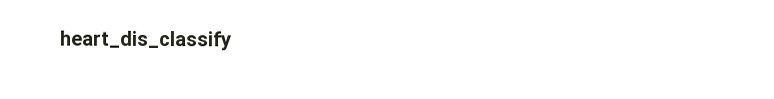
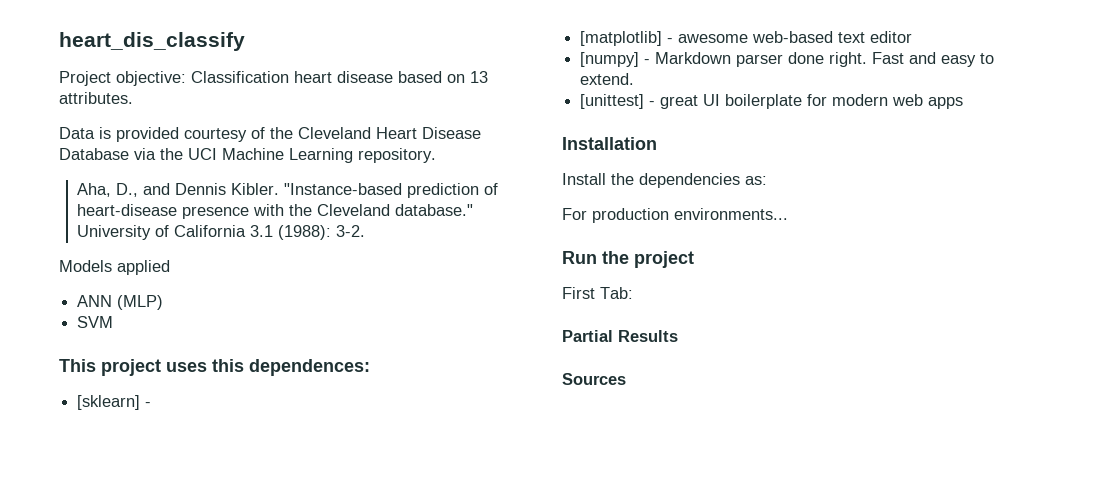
+ Project objective: Classification heart disease based on 13 attributes.
+ Data is provided courtesy of the Cleveland Heart Disease Database via the UCI Machine Learning repository.
+ Aha, D., and Dennis Kibler. "Instance-based prediction of heart-disease presence with the Cleveland database." University of California 3.1 (1988): 3-2.
+ Models applied
+ ANN (MLP)
+ SVM
+ This project uses this dependences:
+ [sklearn] -
+ [matplotlib] - awesome web-based text editor
+ [numpy] - Markdown parser done right. Fast and easy to extend.
+ [unittest] - great UI boilerplate for modern web apps
+ Installation
+ Install the dependencies as:
+ For production environments...
+ Run the project
+ First Tab:
+ Partial Results
+ Sources

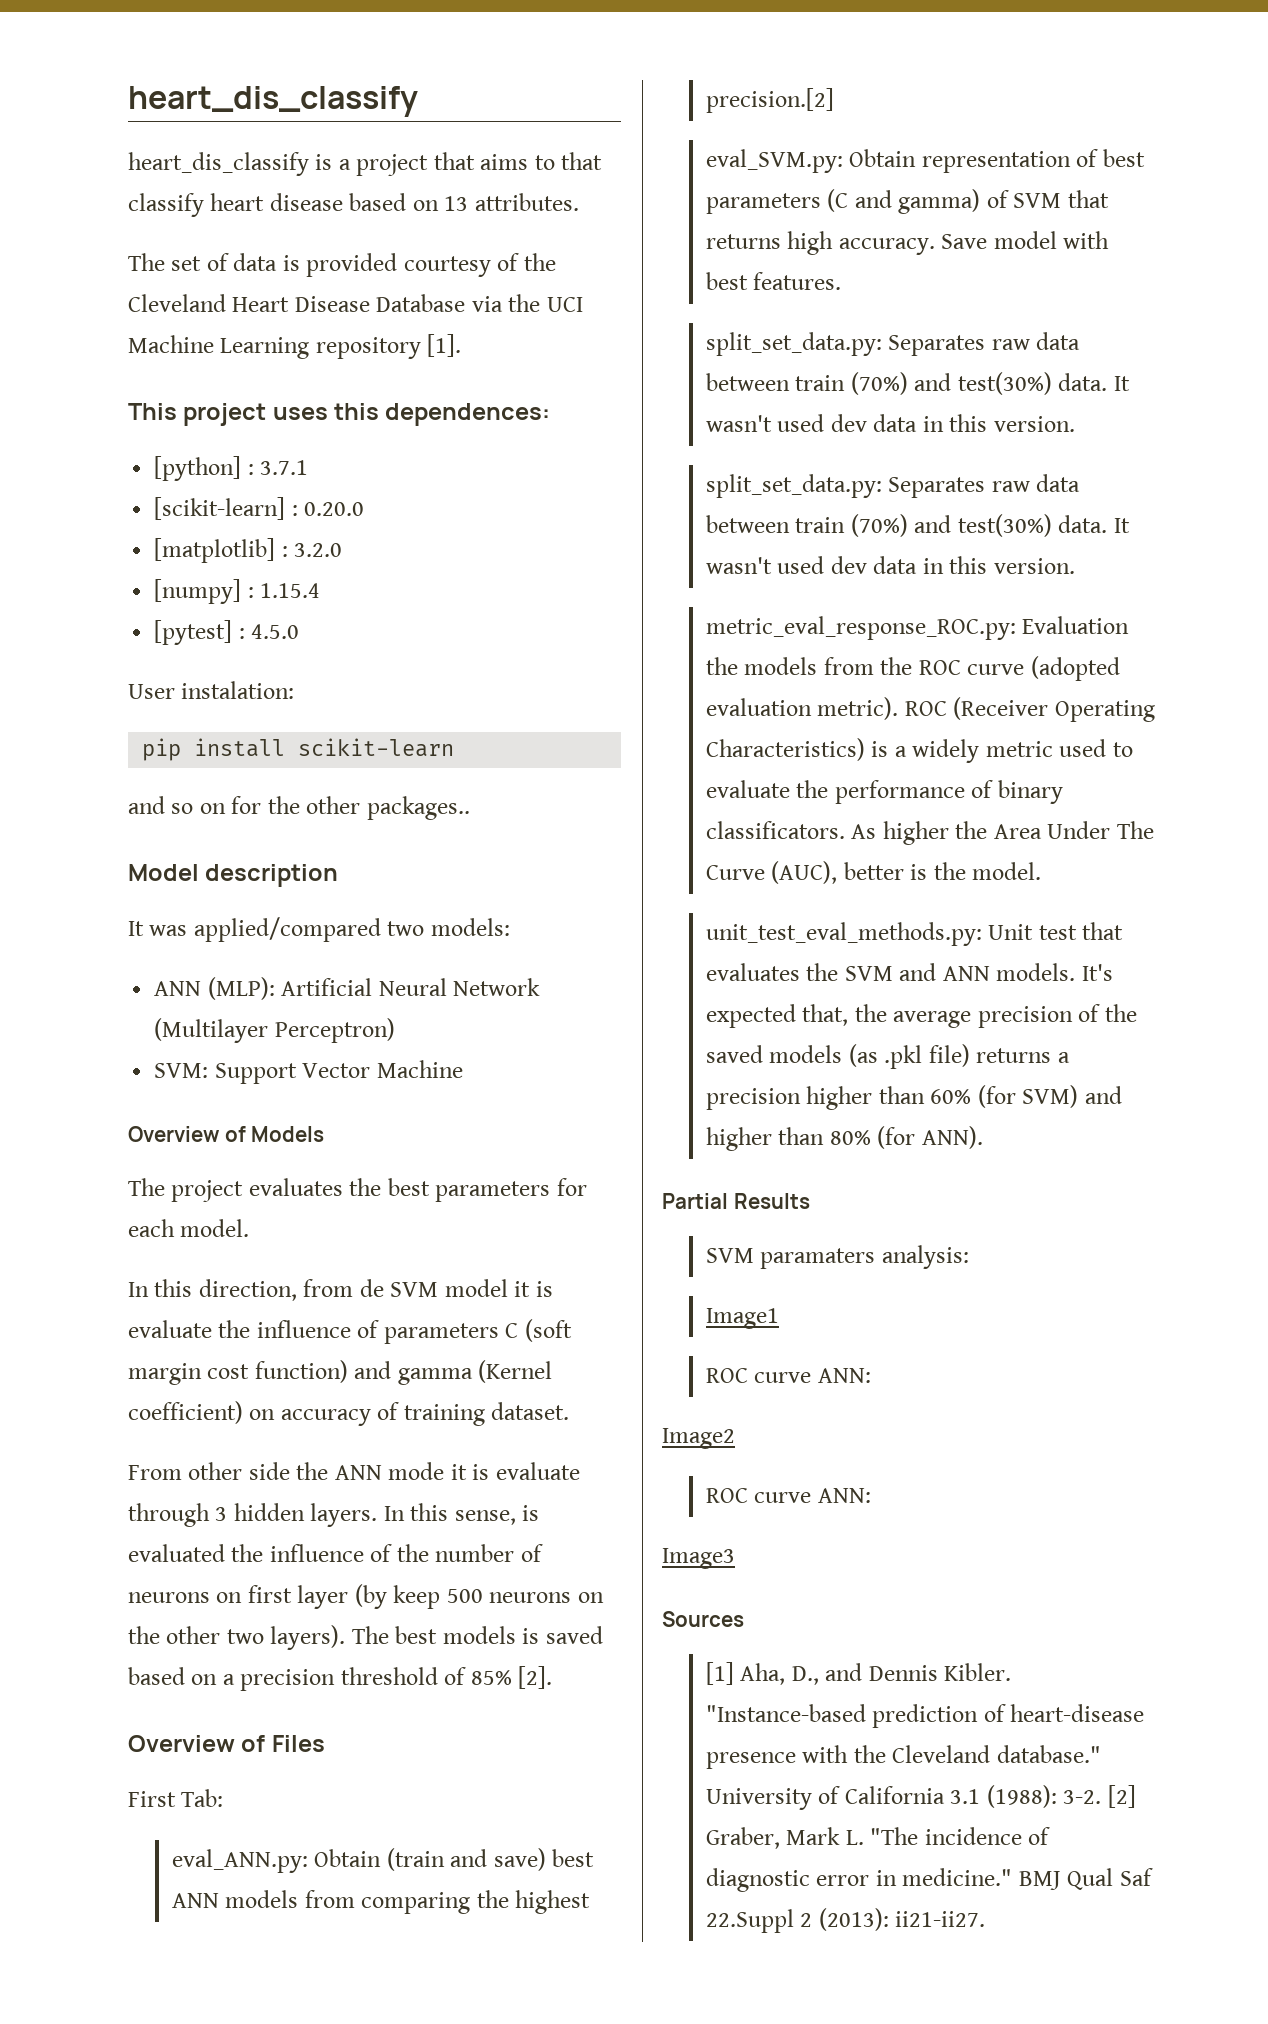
- Project objective: Classification heart disease based on 13 attributes.
+ heart_dis_classify is a project that aims to that classify heart disease based on 13 attributes.
- Data is provided courtesy of the Cleveland Heart Disease Database via the UCI Machine Learning repository.
- Aha, D., and Dennis Kibler.
+ The set of data is provided courtesy of the Cleveland Heart Disease Database via the UCI Machine Learning repository [1].
+ This project uses this dependences:
+ [python] : 3.7.1
+ [scikit-learn] : 0.20.0
+ [matplotlib] : 3.2.0
+ [numpy] : 1.15.4
+ [pytest] : 4.5.0
+ User instalation:
+ pip install scikit-learn
+ and so on for the other packages..
+ Model description
+ It was applied/compared two models:
+ ANN (MLP): Artificial Neural Network (Multilayer Perceptron)
+ SVM: Support Vector Machine
+ Overview of Models
+ The project evaluates the best parameters for each model.
+ In this direction, from de SVM model it is evaluate the influence of parameters C (soft margin cost function) and gamma (Kernel coefficient) on accuracy of training dataset.
+ From other side the ANN mode it is evaluate through 3 hidden layers. In this sense, is evaluated the influence of the number of neurons on first layer (by keep 500 neurons on the other two layers). The best models is saved based on a precision threshold of 85% [2].
+ Overview of Files
+ First Tab:
+ eval_ANN.py: Obtain (train and save) best ANN models from comparing the highest precision.[2]
+ eval_SVM.py: Obtain representation of best parameters (C and gamma) of SVM that returns high accuracy. Save model with best features.
+ split_set_data.py: Separates raw data between train (70%) and test(30%) data. It wasn't used dev data in this version.
+ split_set_data.py: Separates raw data between train (70%) and test(30%) data. It wasn't used dev data in this version.
+ metric_eval_response_ROC.py: Evaluation the models from the ROC curve (adopted evaluation metric). ROC (Receiver Operating Characteristics) is a widely metric used to evaluate the performance of binary classificators. As higher the Area Under The Curve (AUC), better is the model.
+ unit_test_eval_methods.py: Unit test that evaluates the SVM and ANN models. It's expected that, the average precision of the saved models (as .pkl file) returns a precision higher than 60% (for SVM) and higher than 80% (for ANN).
+ Partial Results
+ SVM paramaters analysis:
+ Image1
+ ROC curve ANN:
+ Image2
+ ROC curve ANN:
+ Image3
+ Sources
+ [1] Aha, D., and Dennis Kibler.
- University of California 3.1 (1988): 3-2.
- Models applied
- ANN (MLP)
- SVM
- This project uses this dependences:
- [sklearn] -
- [matplotlib] - awesome web-based text editor
- [numpy] - Markdown parser done right. Fast and easy to extend.
- [unittest] - great UI boilerplate for modern web apps
- Installation
- Install the dependencies as:
- For production environments...
- Run the project
- First Tab:
- Partial Results
- Sources
+ University of California 3.1 (1988): 3-2. [2] Graber, Mark L. "The incidence of diagnostic error in medicine." BMJ Qual Saf 22.Suppl 2 (2013): ii21-ii27.

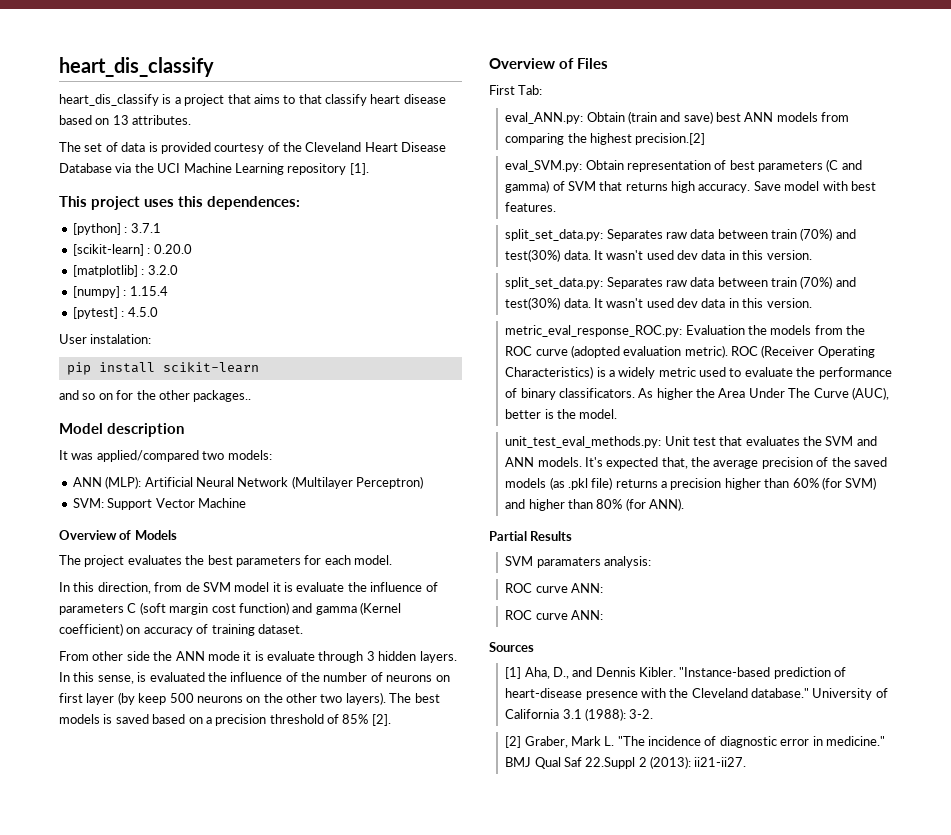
  SVM paramaters analysis:
- Image1
  ROC curve ANN:
- Image2
  ROC curve ANN:
- Image3
- University of California 3.1 (1988): 3-2. [2] Graber, Mark L. "The incidence of diagnostic error in medicine."
+ University of California 3.1 (1988): 3-2.
+ [2] Graber, Mark L. "The incidence of diagnostic error in medicine."

